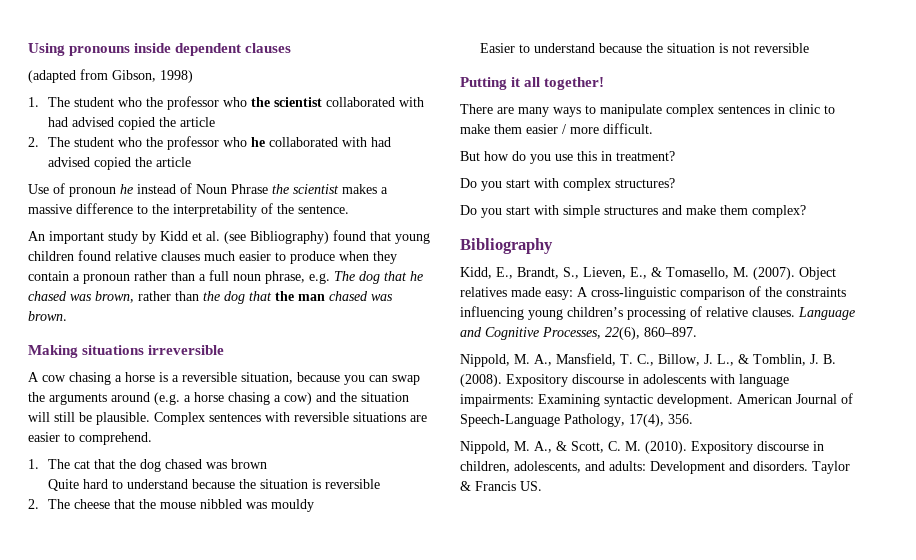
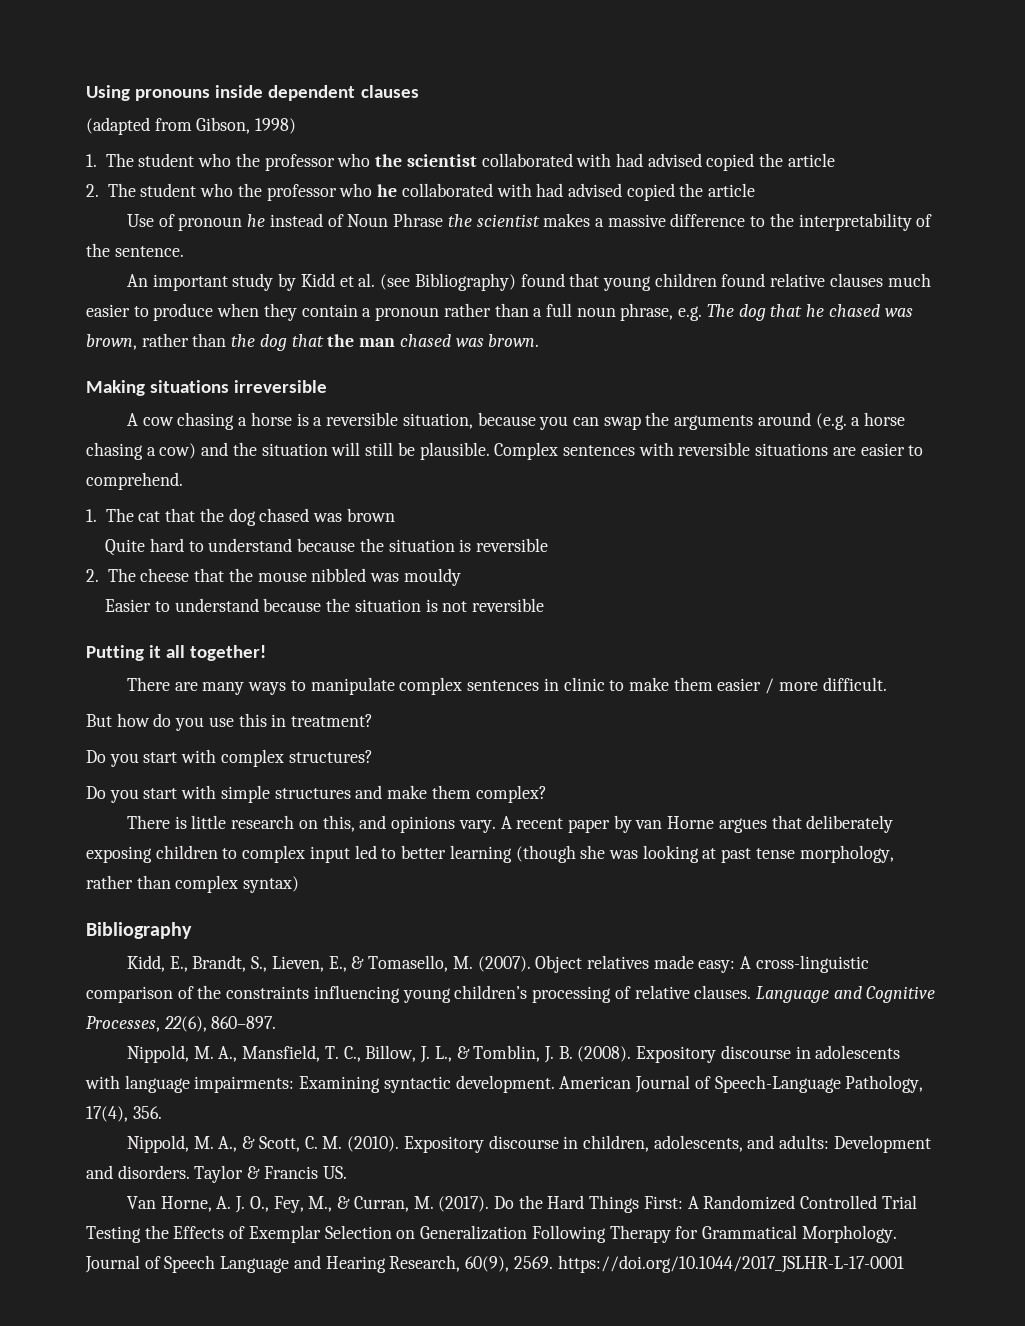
+ There is little research on this, and opinions vary. A recent paper by van Horne argues that deliberately exposing children to complex input led to better learning (though she was looking at past tense morphology, rather than complex syntax)
+ Van Horne, A. J. O., Fey, M., & Curran, M. (2017). Do the Hard Things First: A Randomized Controlled Trial Testing the Effects of Exemplar Selection on Generalization Following Therapy for Grammatical Morphology. Journal of Speech Language and Hearing Research, 60(9), 2569. https://doi.org/10.1044/2017_JSLHR-L-17-0001

